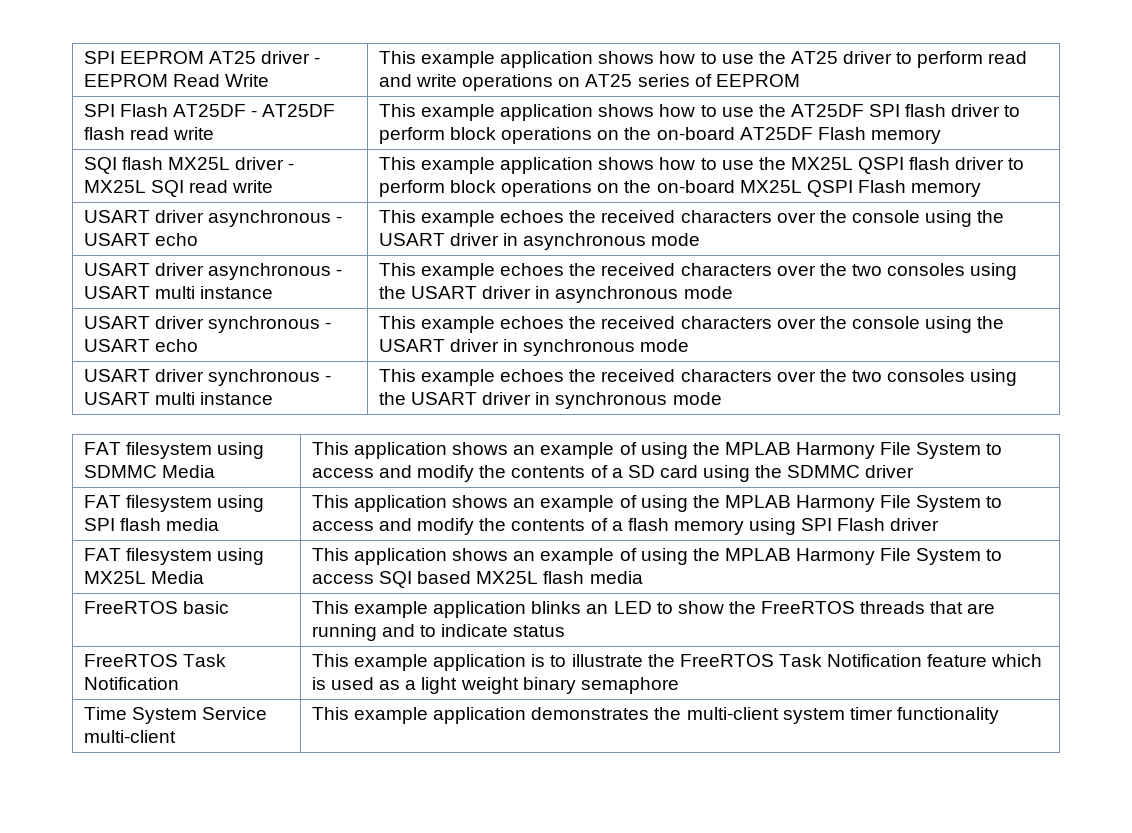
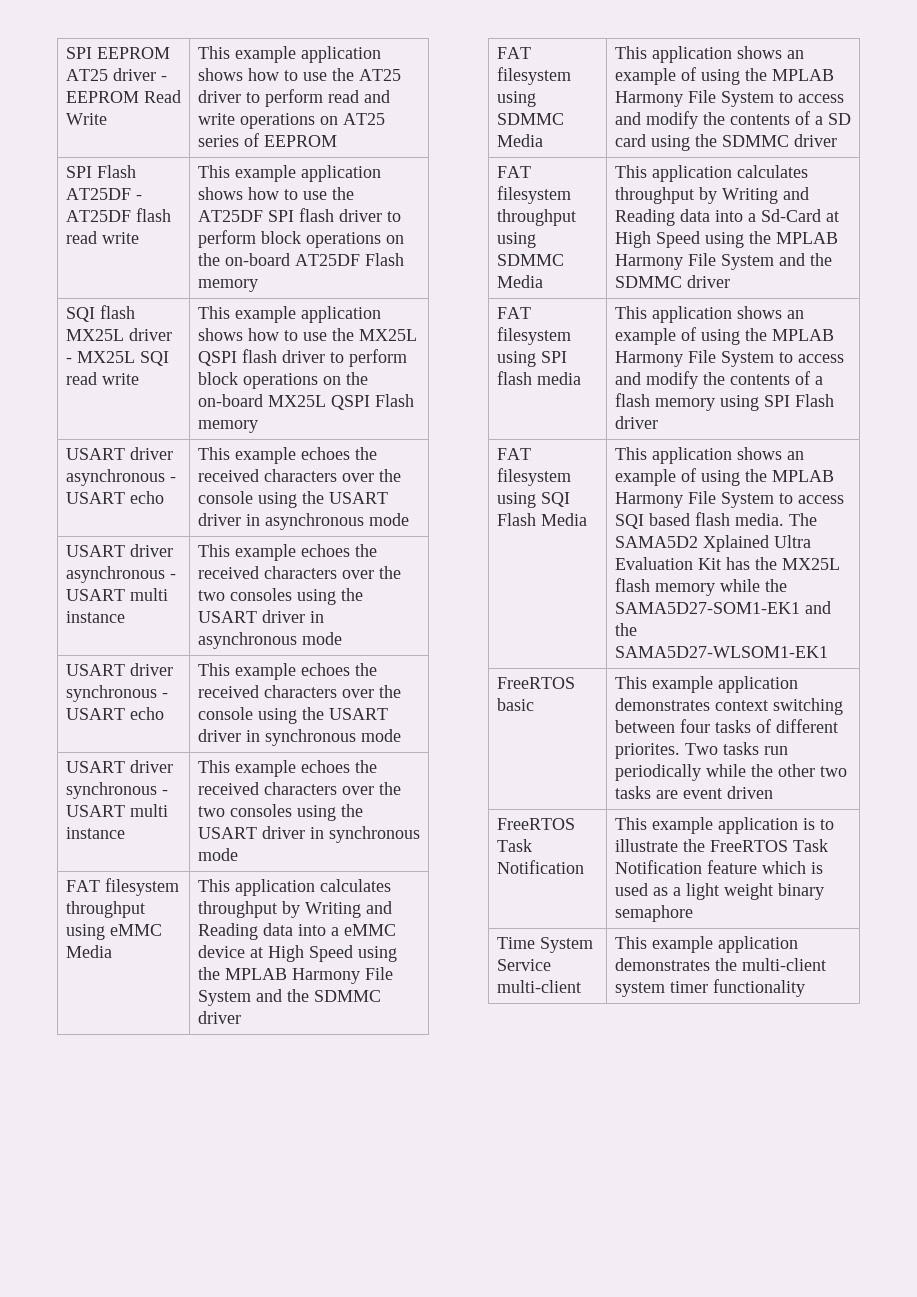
+ FAT filesystem throughput using eMMC Media | This application calculates throughput by Writing and Reading data into a eMMC device at High Speed using the MPLAB Harmony File System and the SDMMC driver
+ FAT filesystem throughput using SDMMC Media | This application calculates throughput by Writing and Reading data into a Sd-Card at High Speed using the MPLAB Harmony File System and the SDMMC driver
- FAT filesystem using MX25L Media
+ FAT filesystem using SQI Flash Media
- This application shows an example of using the MPLAB Harmony File System to access SQI based MX25L flash media
+ This application shows an example of using the MPLAB Harmony File System to access SQI based flash media. The SAMA5D2 Xplained Ultra Evaluation Kit has the MX25L flash memory while the SAMA5D27-SOM1-EK1 and the SAMA5D27-WLSOM1-EK1
- FreeRTOS basic | This example application blinks an LED to show the FreeRTOS threads that are running and to indicate status
+ FreeRTOS basic | This example application demonstrates context switching between four tasks of different priorites. Two tasks run periodically while the other two tasks are event driven

